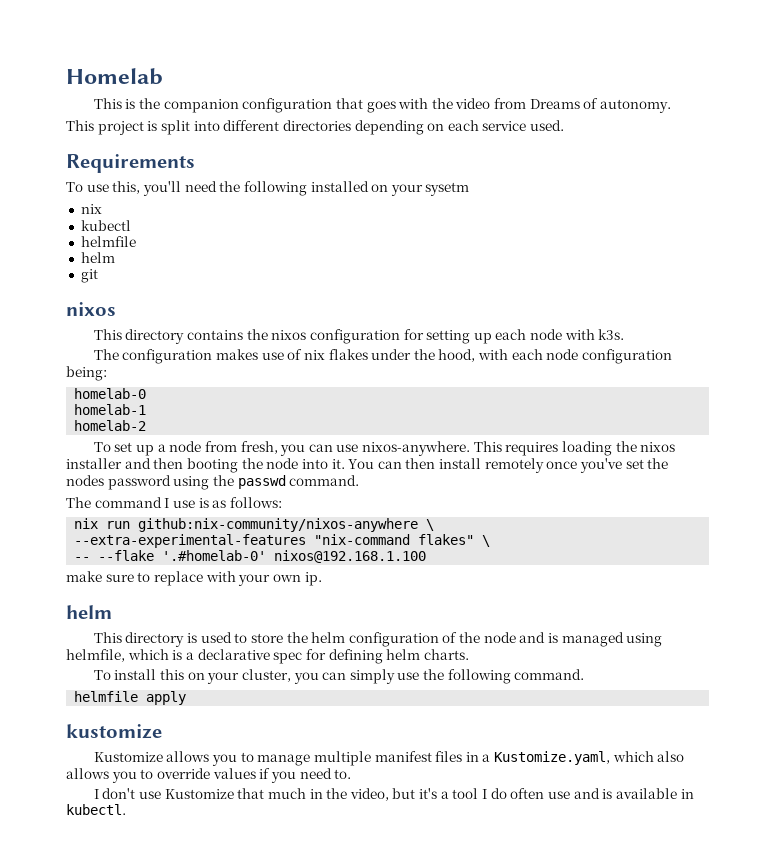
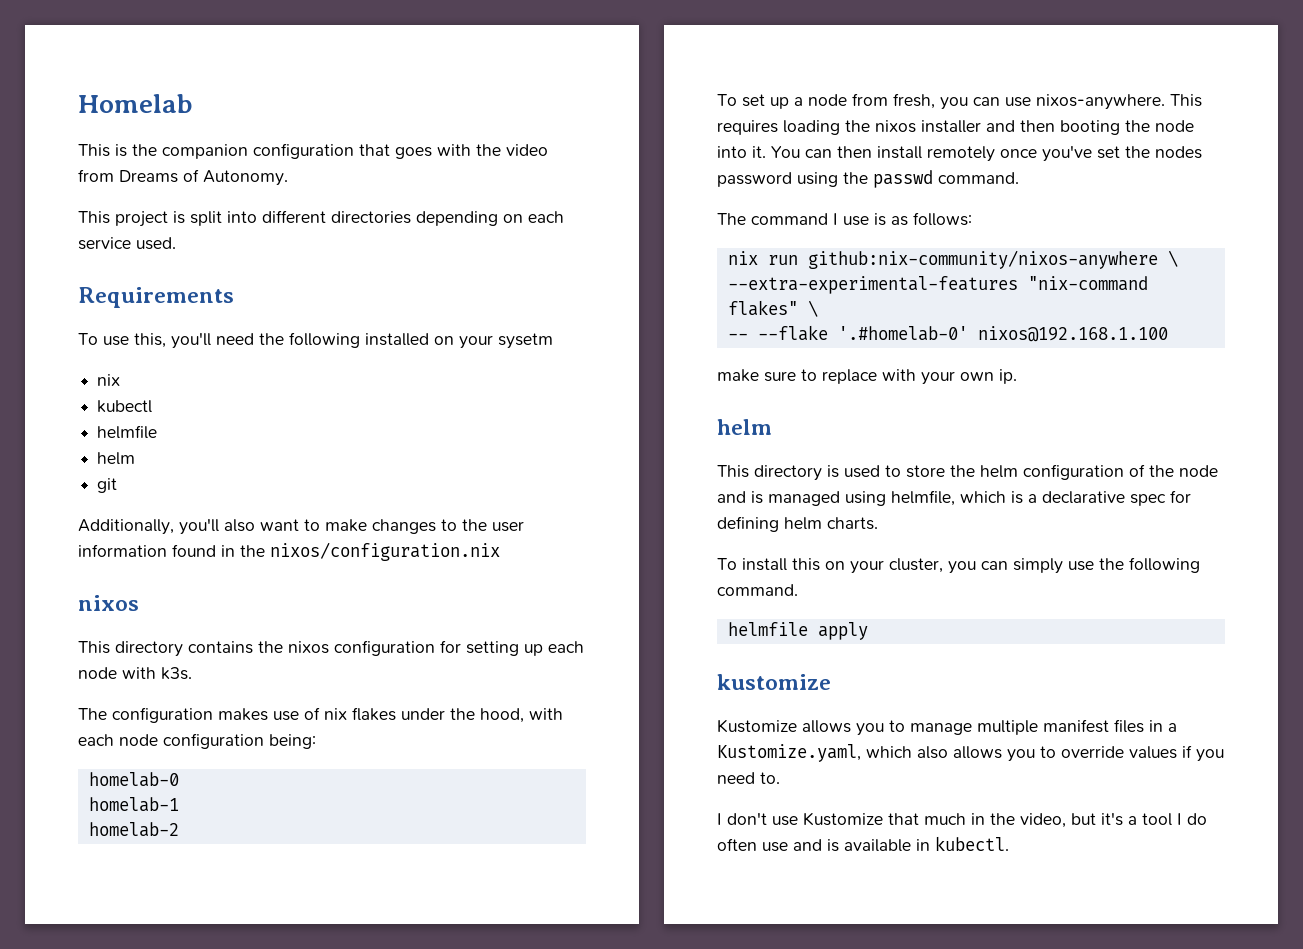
- This is the companion configuration that goes with the video from Dreams of autonomy.
+ This is the companion configuration that goes with the video from Dreams of Autonomy.
+ Additionally, you'll also want to make changes to the user information found in the nixos/configuration.nix

